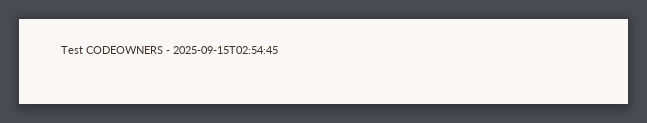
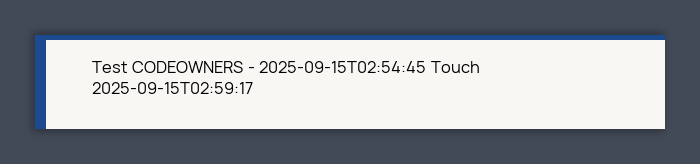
- Test CODEOWNERS - 2025-09-15T02:54:45
+ Test CODEOWNERS - 2025-09-15T02:54:45 Touch 2025-09-15T02:59:17

